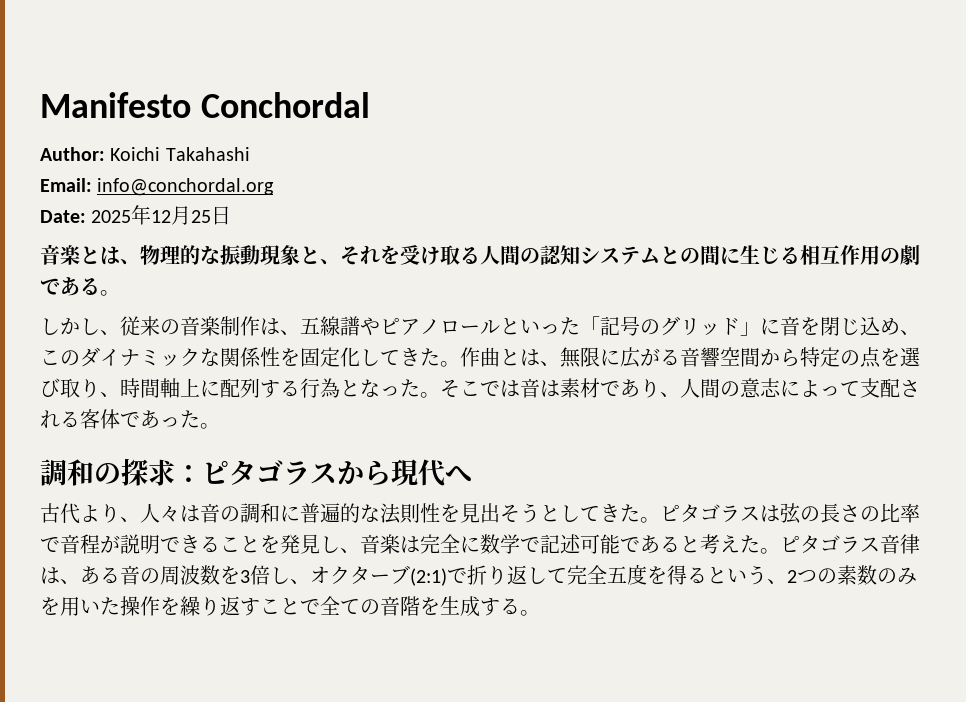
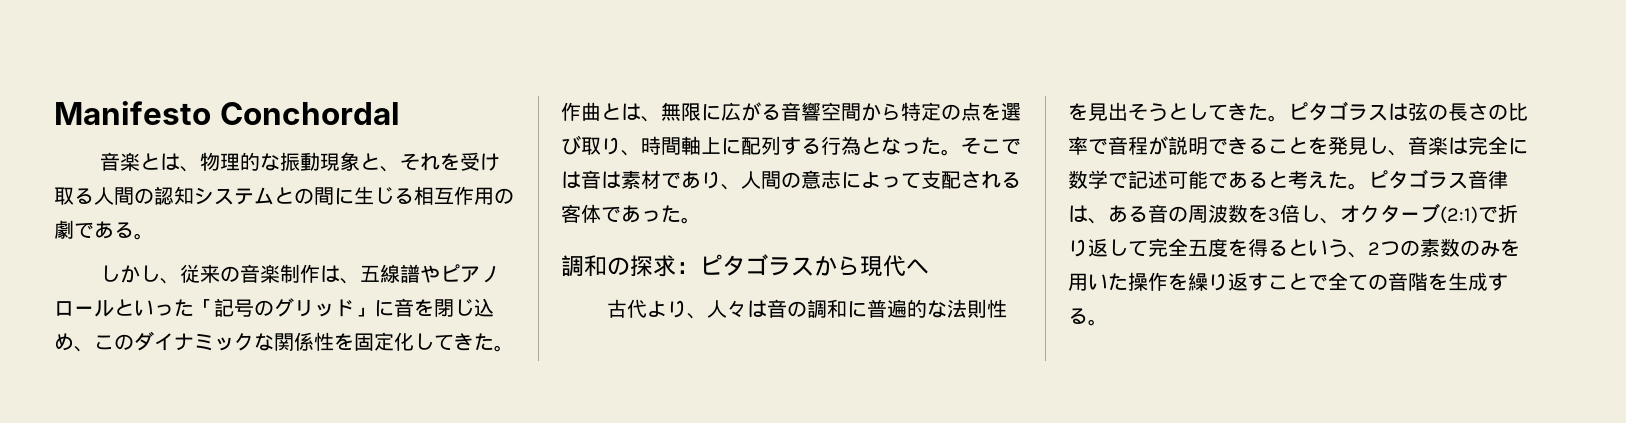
- Author: Koichi Takahashi
- Email: info@conchordal.org
- Date: 2025年12月25日

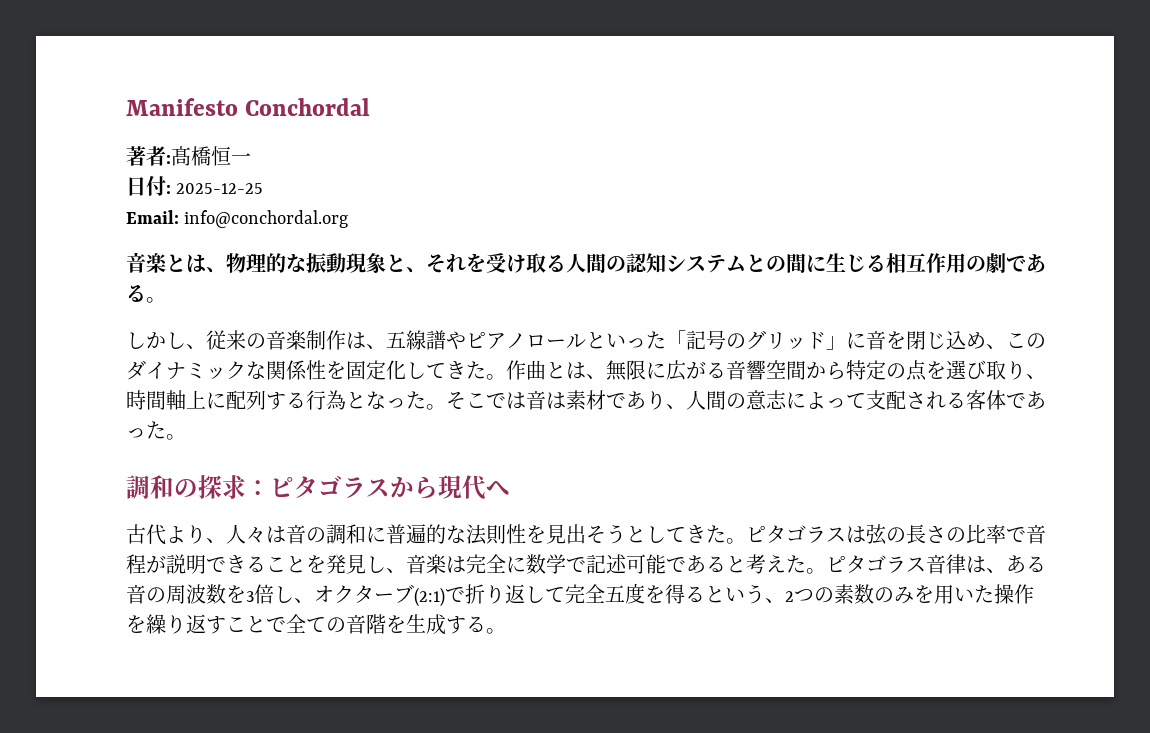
+ 著者:髙橋恒一
+ 日付: 2025-12-25
+ Email: info@conchordal.org

